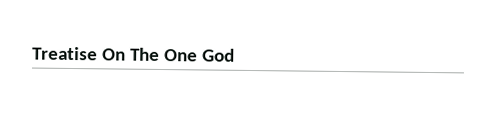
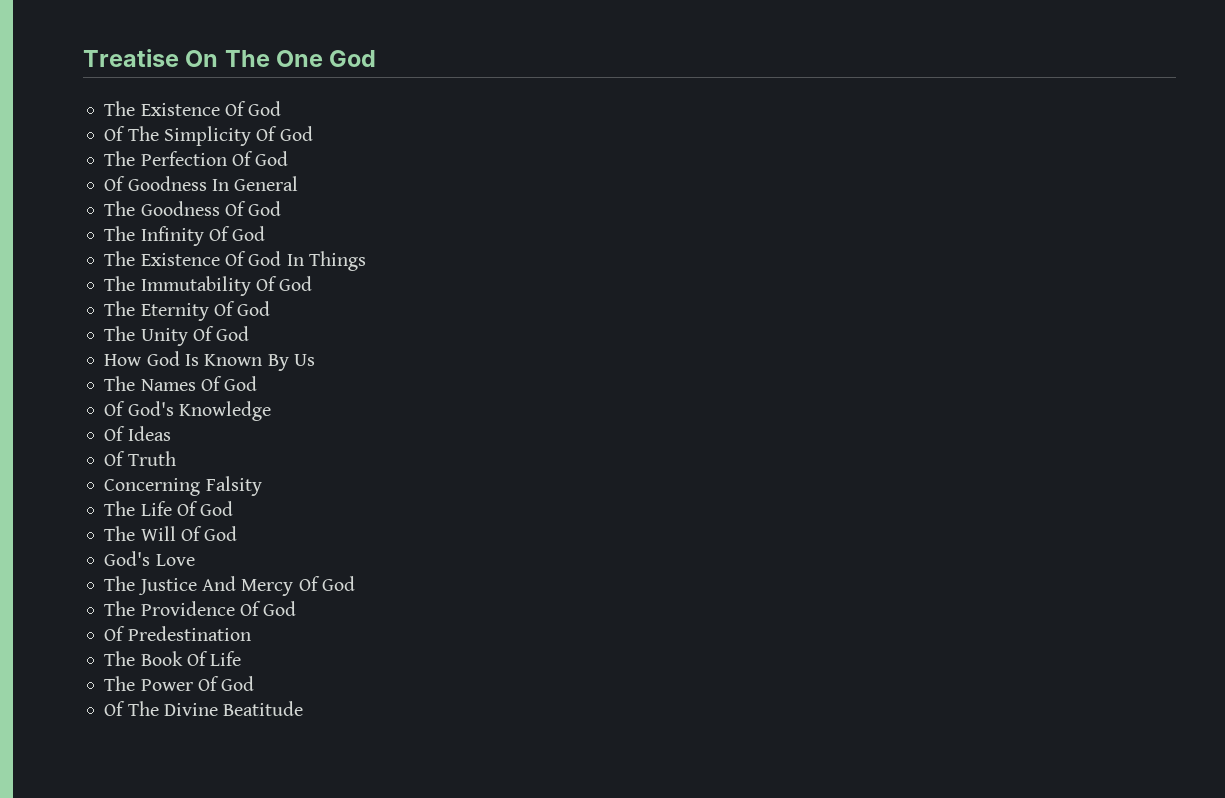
  Treatise On The One God
+ The Existence Of God
+ Of The Simplicity Of God
+ The Perfection Of God
+ Of Goodness In General
+ The Goodness Of God
+ The Infinity Of God
+ The Existence Of God In Things
+ The Immutability Of God
+ The Eternity Of God
+ The Unity Of God
+ How God Is Known By Us
+ The Names Of God
+ Of God's Knowledge
+ Of Ideas
+ Of Truth
+ Concerning Falsity
+ The Life Of God
+ The Will Of God
+ God's Love
+ The Justice And Mercy Of God
+ The Providence Of God
+ Of Predestination
+ The Book Of Life
+ The Power Of God
+ Of The Divine Beatitude

